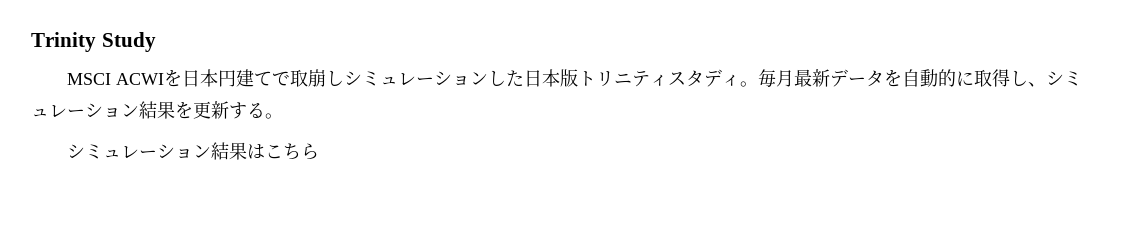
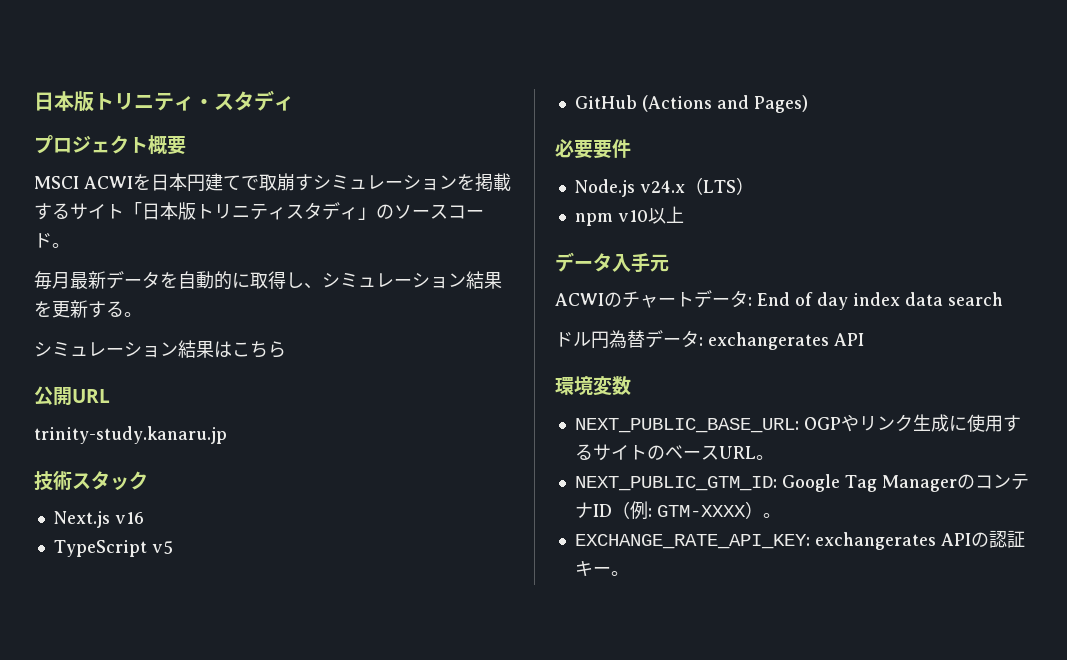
- Trinity Study
+ 日本版トリニティ・スタディ
+ プロジェクト概要
- MSCI ACWIを日本円建てで取崩しシミュレーションした日本版トリニティスタディ。毎月最新データを自動的に取得し、シミュレーション結果を更新する。
+ MSCI ACWIを日本円建てで取崩すシミュレーションを掲載するサイト「日本版トリニティスタディ」のソースコード。
+ 毎月最新データを自動的に取得し、シミュレーション結果を更新する。
+ 公開URL
+ trinity-study.kanaru.jp
+ 技術スタック
+ Next.js v16
+ TypeScript v5
+ GitHub (Actions and Pages)
+ 必要要件
+ Node.js v24.x（LTS）
+ npm v10以上
+ データ入手元
+ ACWIのチャートデータ: End of day index data search
+ ドル円為替データ: exchangerates API
+ 環境変数
+ NEXT_PUBLIC_BASE_URL: OGPやリンク生成に使用するサイトのベースURL。
+ NEXT_PUBLIC_GTM_ID: Google Tag ManagerのコンテナID（例: GTM-XXXX）。
+ EXCHANGE_RATE_API_KEY: exchangerates APIの認証キー。

